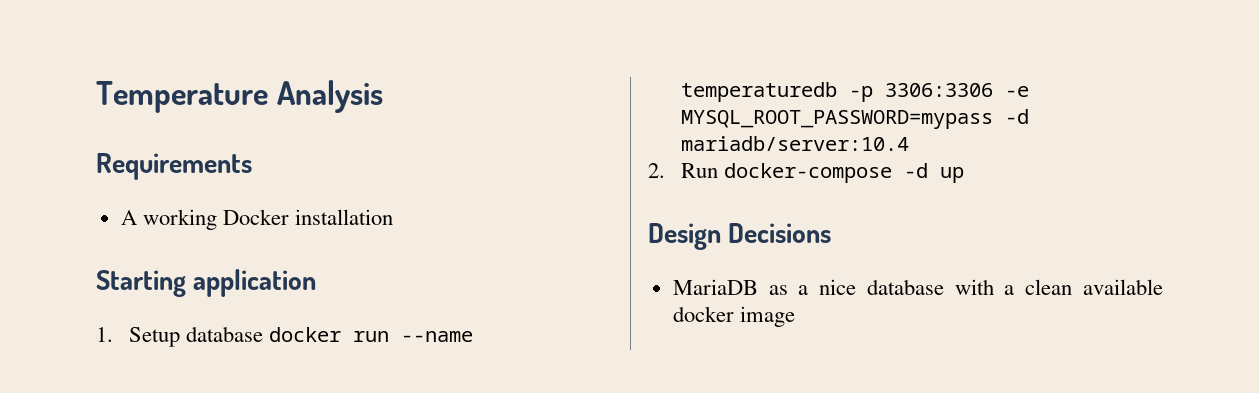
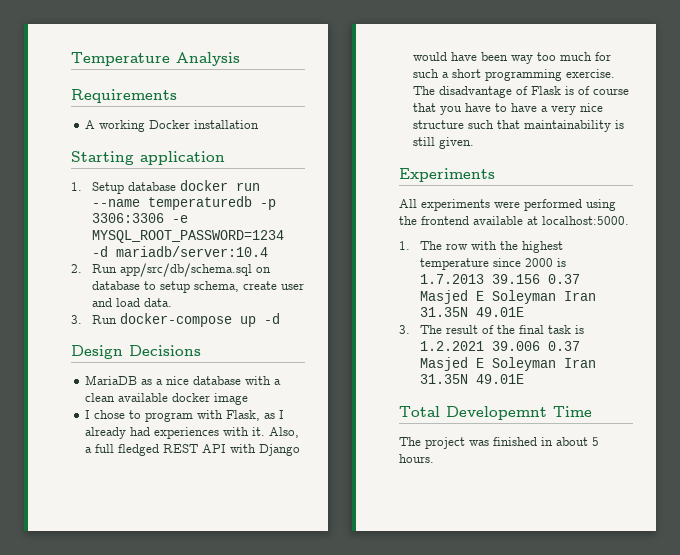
- 1. Setup database docker run --name temperaturedb -p 3306:3306 -e MYSQL_ROOT_PASSWORD=mypass -d mariadb/server:10.4
+ 1. Setup database docker run --name temperaturedb -p 3306:3306 -e MYSQL_ROOT_PASSWORD=1234 -d mariadb/server:10.4
- 2. Run docker-compose -d up
+ 2. Run app/src/db/schema.sql on database to setup schema, create user and load data.
+ 3. Run docker-compose up -d
+ I chose to program with Flask, as I already had experiences with it. Also, a full fledged REST API with Django would have been way too much for such a short programming exercise. The disadvantage of Flask is of course that you have to have a very nice structure such that maintainability is still given.
+ Experiments
+ All experiments were performed using the frontend available at localhost:5000.
+ 1. The row with the highest temperature since 2000 is 1.7.2013 39.156 0.37 Masjed E Soleyman Iran 31.35N 49.01E
+ 3. The result of the final task is 1.2.2021 39.006 0.37 Masjed E Soleyman Iran 31.35N 49.01E
+ Total Developemnt Time
+ The project was finished in about 5 hours.

